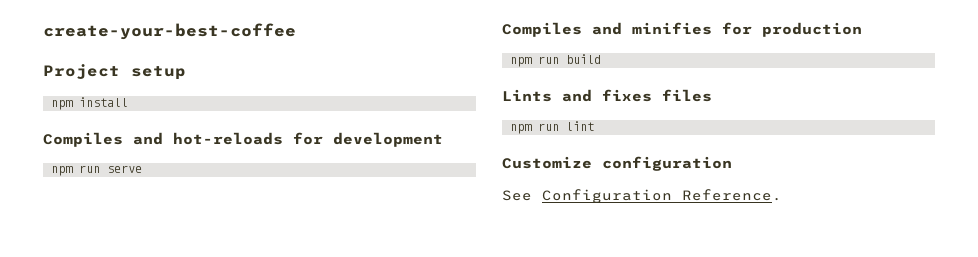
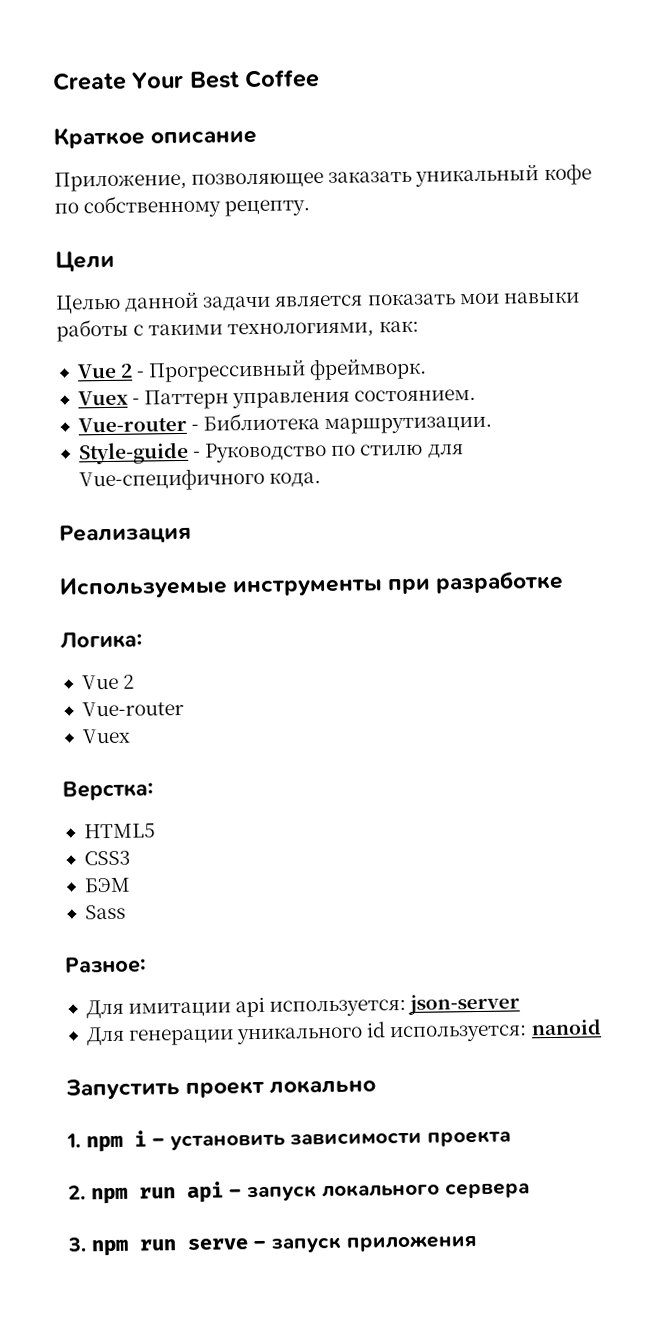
- create-your-best-coffee
- Project setup
- npm install
- Compiles and hot-reloads for development
- npm run serve
- Compiles and minifies for production
- npm run build
- Lints and fixes files
- npm run lint
- Customize configuration
- See Configuration Reference.
+ Create Your Best Coffee
+ Краткое описание
+ Приложение, позволяющее заказать уникальный кофе по собственному рецепту.
+ Цели
+ Целью данной задачи является показать мои навыки работы с такими технологиями, как:
+ Vue 2 - Прогрессивный фреймворк.
+ Vuex - Паттерн управления состоянием.
+ Vue-router - Библиотека маршрутизации.
+ Style-guide - Руководство по стилю для Vue-специфичного кода.
+ Реализация
+ Используемые инструменты при разработке
+ Логика:
+ Vue 2
+ Vue-router
+ Vuex
+ Верстка:
+ HTML5
+ CSS3
+ БЭМ
+ Sass
+ Разное:
+ Для имитации api используется: json-server
+ Для генерации уникального id используется: nanoid
+ Запустить проект локально
+ 1. npm i – установить зависимости проекта
+ 2. npm run api – запуск локального сервера
+ 3. npm run serve – запуск приложения

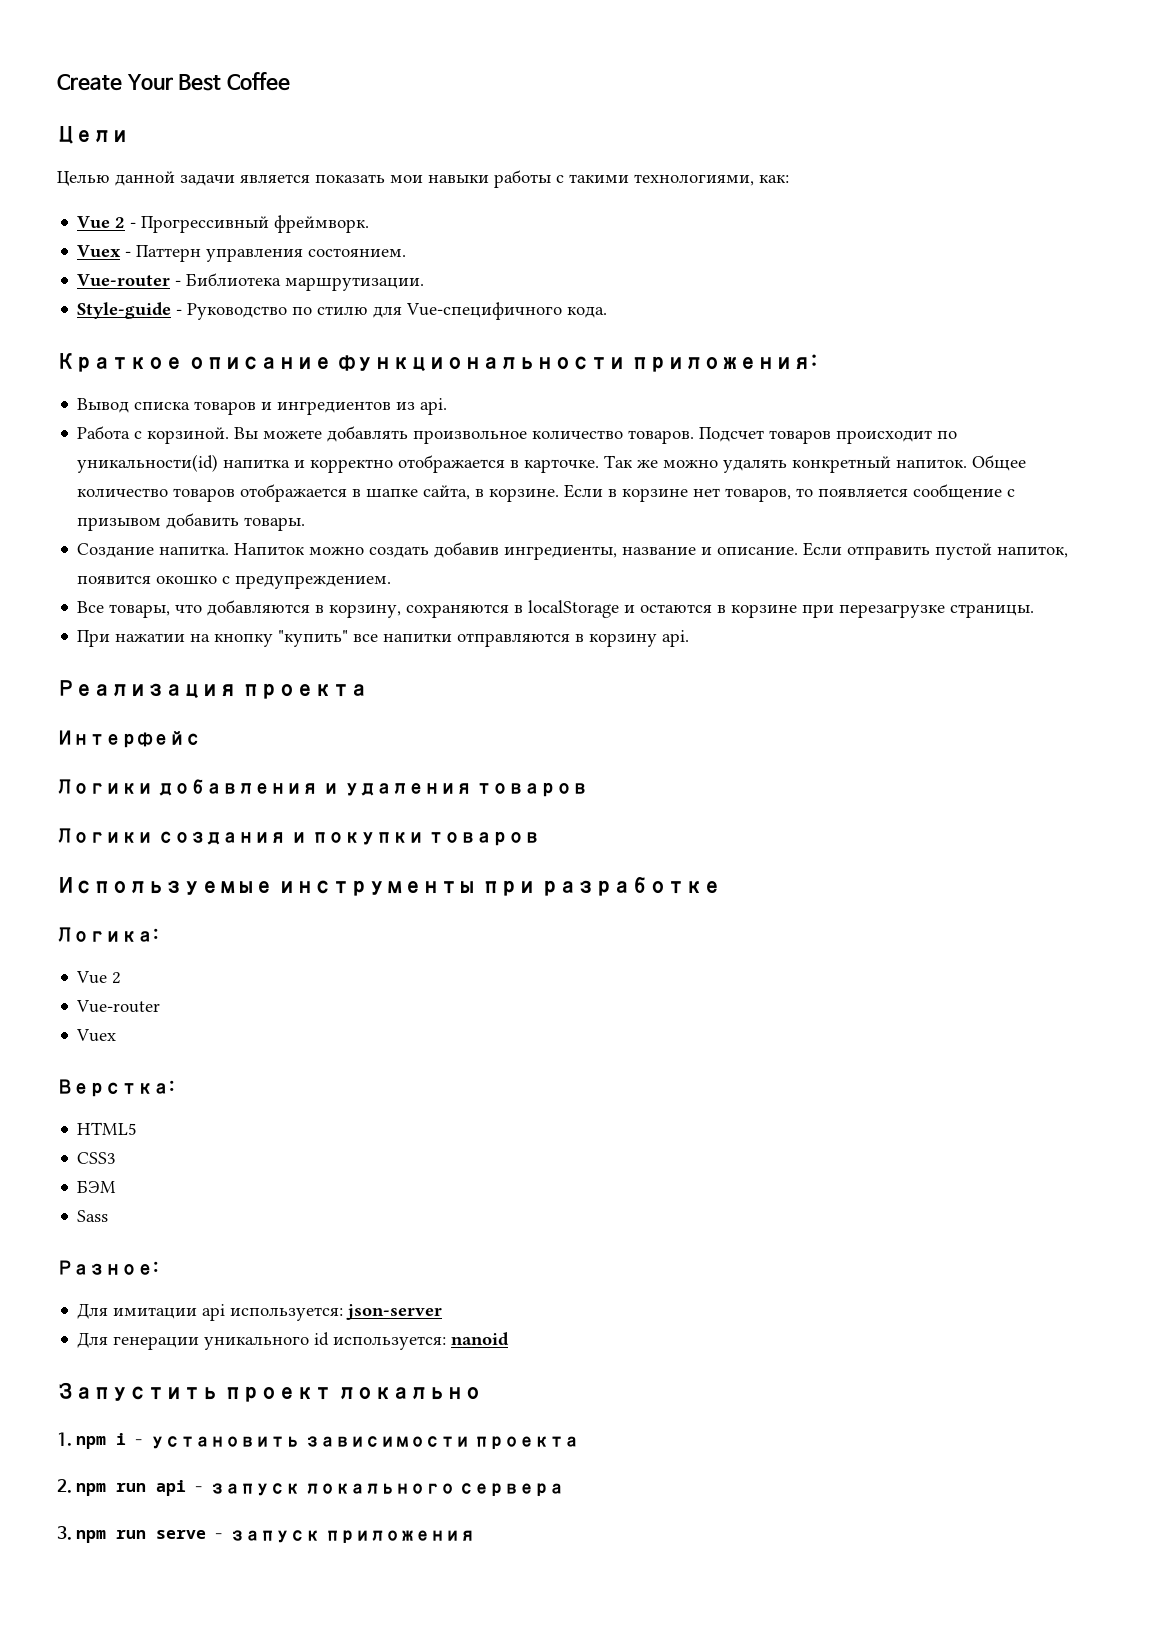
- Краткое описание
- Приложение, позволяющее заказать уникальный кофе по собственному рецепту.
- Реализация
+ Краткое описание функциональности приложения:
+ Вывод списка товаров и ингредиентов из api.
+ Работа с корзиной. Вы можете добавлять произвольное количество товаров. Подсчет товаров происходит по уникальности(id) напитка и корректно отображается в карточке. Так же можно удалять конкретный напиток. Общее количество товаров отображается в шапке сайта, в корзине. Если в корзине нет товаров, то появляется сообщение с призывом добавить товары.
+ Создание напитка. Напиток можно создать добавив ингредиенты, название и описание. Если отправить пустой напиток, появится окошко с предупреждением.
+ Все товары, что добавляются в корзину, сохраняются в localStorage и остаются в корзине при перезагрузке страницы.
+ При нажатии на кнопку "купить" все напитки отправляются в корзину api.
+ Реализация проекта
+ Интерфейс
+ Логики добавления и удаления товаров
+ Логики создания и покупки товаров

